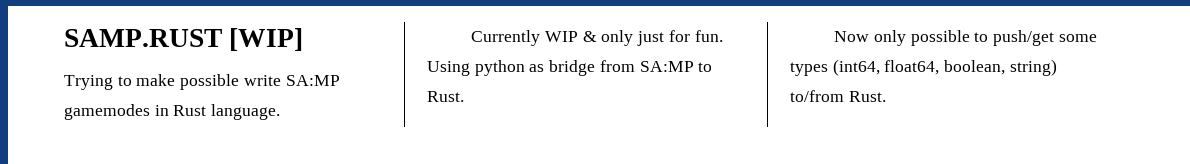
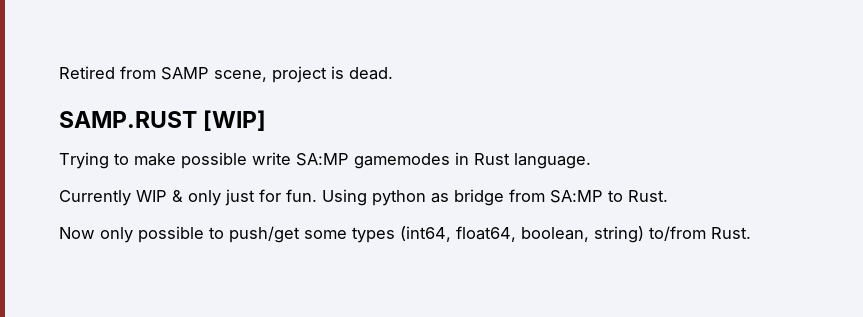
+ Retired from SAMP scene, project is dead.

